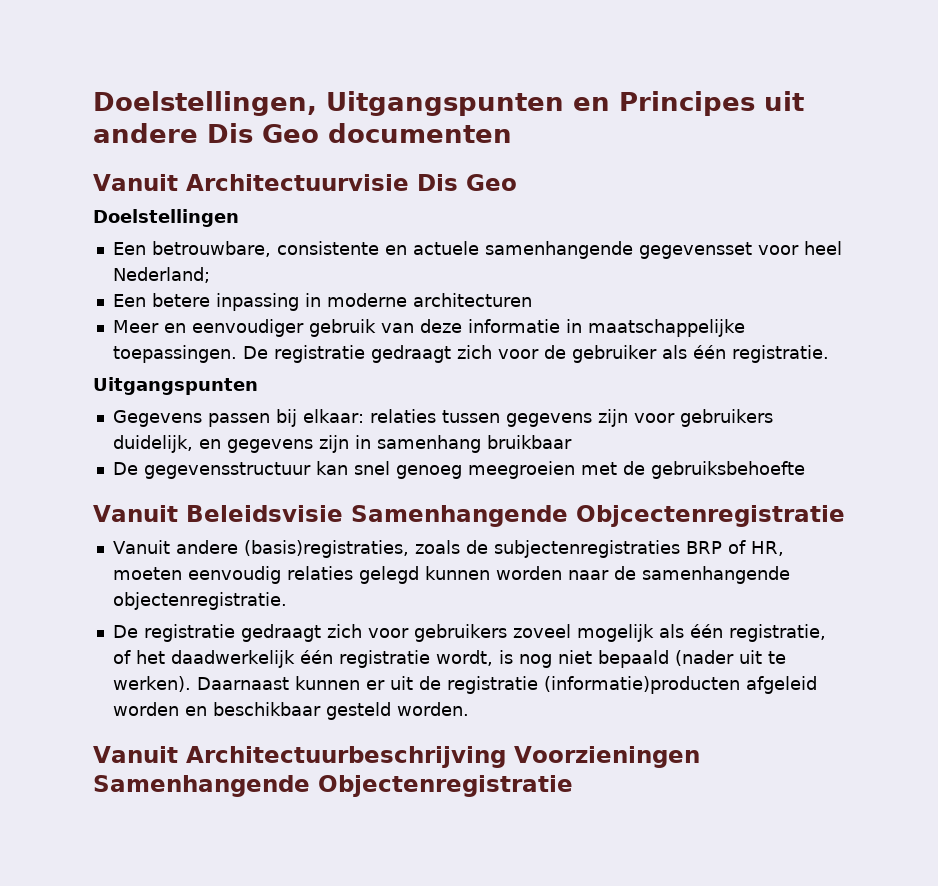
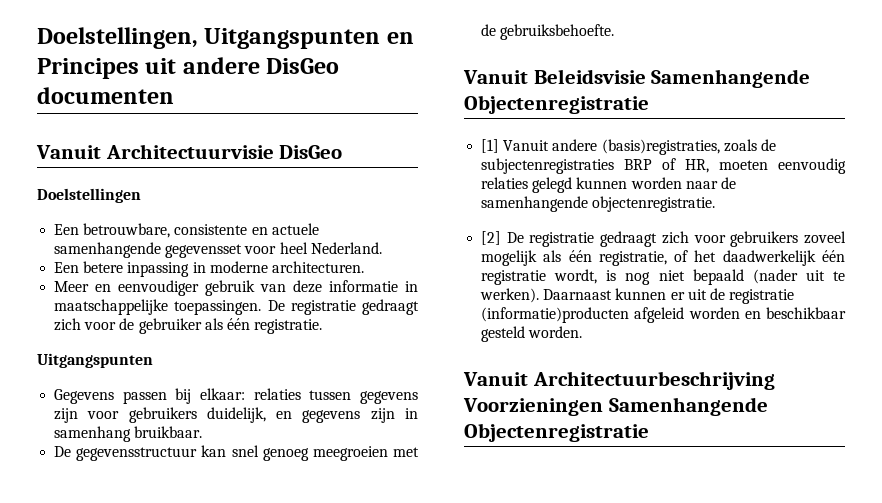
- Doelstellingen, Uitgangspunten en Principes uit andere Dis Geo documenten
+ Doelstellingen, Uitgangspunten en Principes uit andere DisGeo documenten
- Vanuit Architectuurvisie Dis Geo
+ Vanuit Architectuurvisie DisGeo
- Een betrouwbare, consistente en actuele samenhangende gegevensset voor heel Nederland;
+ Een betrouwbare, consistente en actuele samenhangende gegevensset voor heel Nederland.
- Een betere inpassing in moderne architecturen
+ Een betere inpassing in moderne architecturen.
- Gegevens passen bij elkaar: relaties tussen gegevens zijn voor gebruikers duidelijk, en gegevens zijn in samenhang bruikbaar
+ Gegevens passen bij elkaar: relaties tussen gegevens zijn voor gebruikers duidelijk, en gegevens zijn in samenhang bruikbaar.
- De gegevensstructuur kan snel genoeg meegroeien met de gebruiksbehoefte
+ De gegevensstructuur kan snel genoeg meegroeien met de gebruiksbehoefte.
- Vanuit Beleidsvisie Samenhangende Objcectenregistratie
- Vanuit andere (basis)registraties, zoals de subjectenregistraties BRP of HR, moeten eenvoudig relaties gelegd kunnen worden naar de samenhangende objectenregistratie.
+ Vanuit Beleidsvisie Samenhangende Objectenregistratie
+ [1] Vanuit andere (basis)registraties, zoals de subjectenregistraties BRP of HR, moeten eenvoudig relaties gelegd kunnen worden naar de samenhangende objectenregistratie.
- De registratie gedraagt zich voor gebruikers zoveel mogelijk als één registratie, of het daadwerkelijk één registratie wordt, is nog niet bepaald (nader uit te werken).
+ [2] De registratie gedraagt zich voor gebruikers zoveel mogelijk als één registratie, of het daadwerkelijk één registratie wordt, is nog niet bepaald (nader uit te werken).

